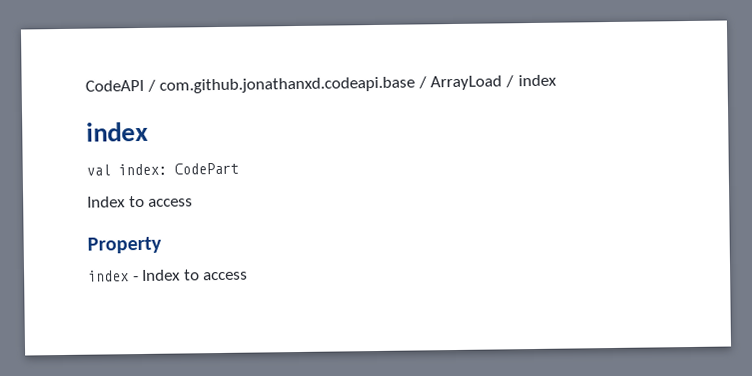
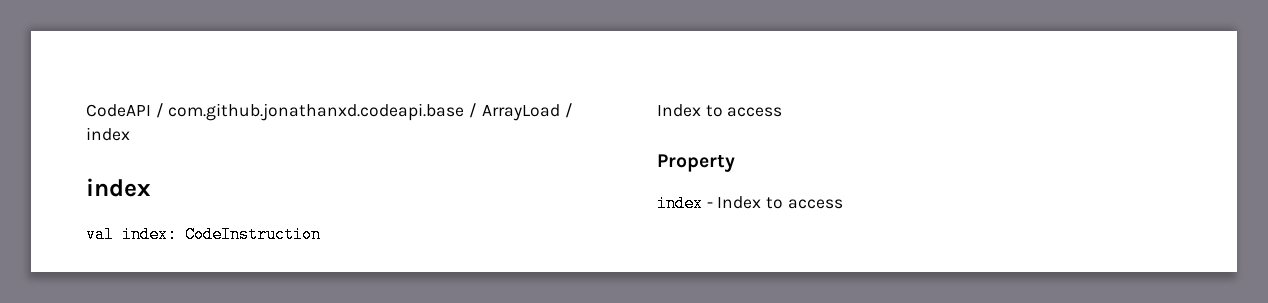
- val index: CodePart
+ val index: CodeInstruction

